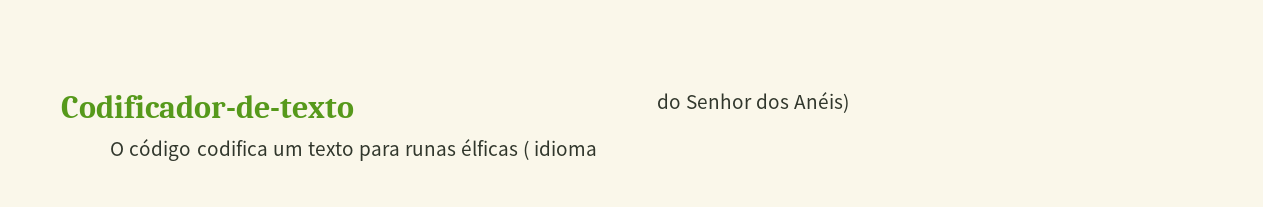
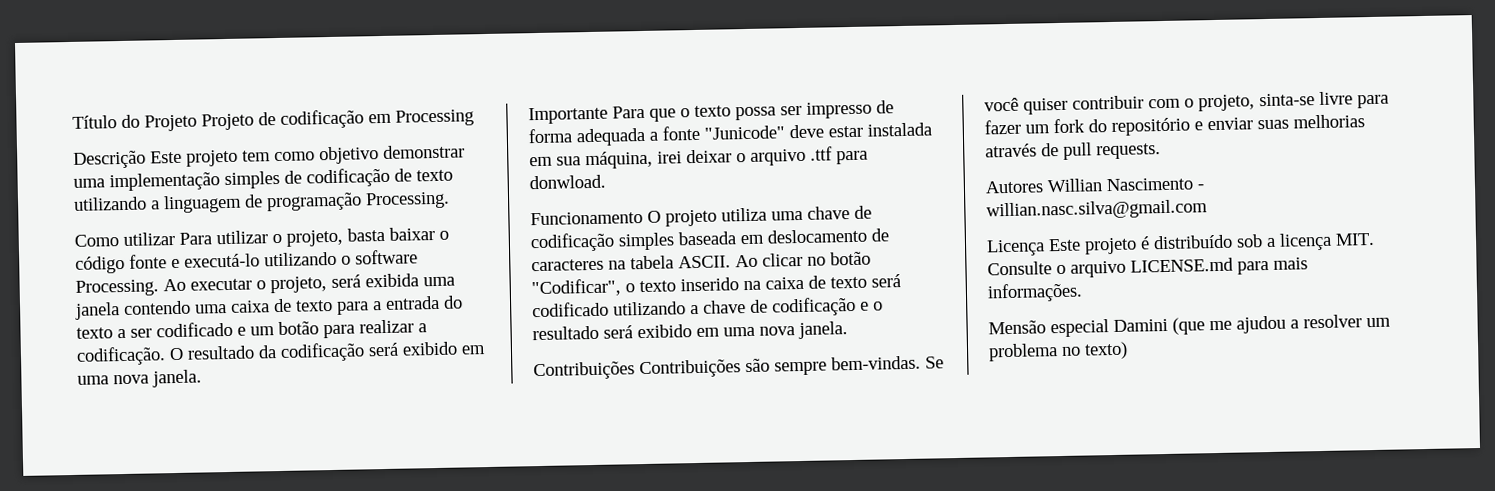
- Codificador-de-texto
- O código codifica um texto para runas élficas ( idioma do Senhor dos Anéis)
+ Título do Projeto Projeto de codificação em Processing
+ Descrição Este projeto tem como objetivo demonstrar uma implementação simples de codificação de texto utilizando a linguagem de programação Processing.
+ Como utilizar Para utilizar o projeto, basta baixar o código fonte e executá-lo utilizando o software Processing. Ao executar o projeto, será exibida uma janela contendo uma caixa de texto para a entrada do texto a ser codificado e um botão para realizar a codificação. O resultado da codificação será exibido em uma nova janela.
+ Importante Para que o texto possa ser impresso de forma adequada a fonte "Junicode" deve estar instalada em sua máquina, irei deixar o arquivo .ttf para donwload.
+ Funcionamento O projeto utiliza uma chave de codificação simples baseada em deslocamento de caracteres na tabela ASCII. Ao clicar no botão "Codificar", o texto inserido na caixa de texto será codificado utilizando a chave de codificação e o resultado será exibido em uma nova janela.
+ Contribuições Contribuições são sempre bem-vindas. Se você quiser contribuir com o projeto, sinta-se livre para fazer um fork do repositório e enviar suas melhorias através de pull requests.
+ Autores Willian Nascimento - willian.nasc.silva@gmail.com
+ Licença Este projeto é distribuído sob a licença MIT. Consulte o arquivo LICENSE.md para mais informações.
+ Mensão especial Damini (que me ajudou a resolver um problema no texto)

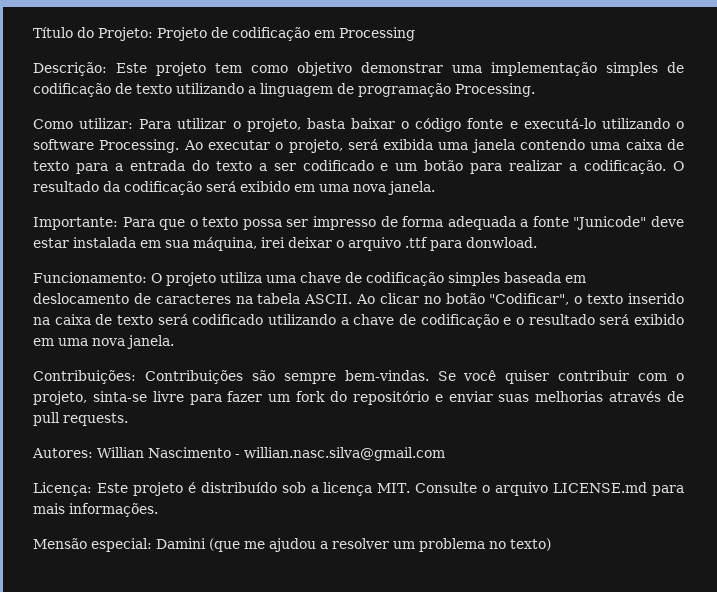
- Título do Projeto Projeto de codificação em Processing
+ Título do Projeto: Projeto de codificação em Processing
- Descrição Este projeto tem como objetivo demonstrar uma implementação simples de codificação de texto utilizando a linguagem de programação Processing.
+ Descrição: Este projeto tem como objetivo demonstrar uma implementação simples de codificação de texto utilizando a linguagem de programação Processing.
- Como utilizar Para utilizar o projeto, basta baixar o código fonte e executá-lo utilizando o software Processing.
+ Como utilizar: Para utilizar o projeto, basta baixar o código fonte e executá-lo utilizando o software Processing.
- Importante Para que o texto possa ser impresso de forma adequada a fonte "Junicode" deve estar instalada em sua máquina, irei deixar o arquivo .ttf para donwload.
+ Importante: Para que o texto possa ser impresso de forma adequada a fonte "Junicode" deve estar instalada em sua máquina, irei deixar o arquivo .ttf para donwload.
- Funcionamento O projeto utiliza uma chave de codificação simples baseada em deslocamento de caracteres na tabela ASCII.
+ Funcionamento: O projeto utiliza uma chave de codificação simples baseada em deslocamento de caracteres na tabela ASCII.
- Contribuições Contribuições são sempre bem-vindas.
+ Contribuições: Contribuições são sempre bem-vindas.
- Autores Willian Nascimento - willian.nasc.silva@gmail.com
+ Autores: Willian Nascimento - willian.nasc.silva@gmail.com
- Licença Este projeto é distribuído sob a licença MIT. Consulte o arquivo LICENSE.md para mais informações.
+ Licença: Este projeto é distribuído sob a licença MIT. Consulte o arquivo LICENSE.md para mais informações.
- Mensão especial Damini (que me ajudou a resolver um problema no texto)
+ Mensão especial: Damini (que me ajudou a resolver um problema no texto)

